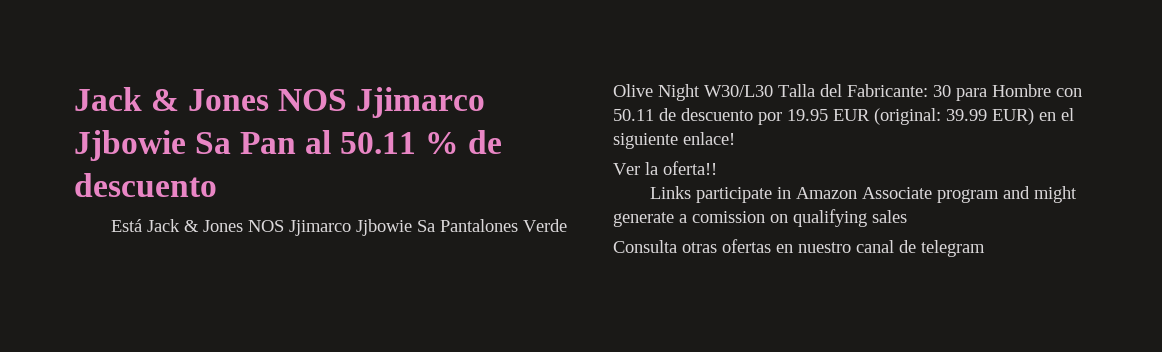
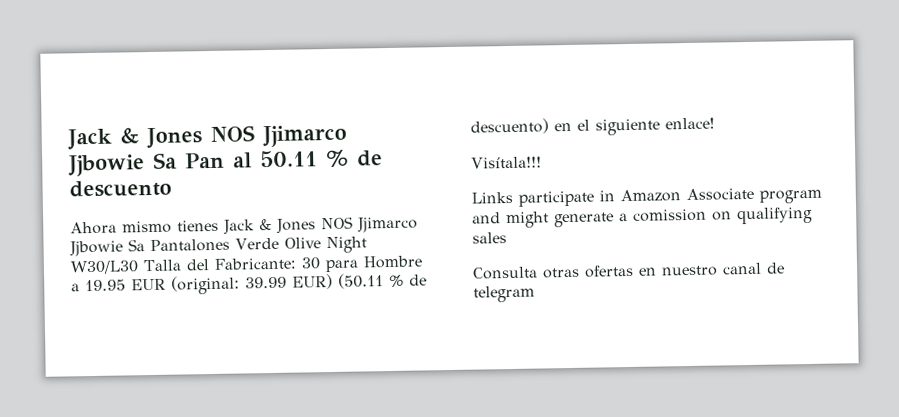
- Está Jack & Jones NOS Jjimarco Jjbowie Sa Pantalones Verde Olive Night W30/L30 Talla del Fabricante: 30 para Hombre con 50.11 de descuento por 19.95 EUR (original: 39.99 EUR) en el siguiente enlace!
+ Ahora mismo tienes Jack & Jones NOS Jjimarco Jjbowie Sa Pantalones Verde Olive Night W30/L30 Talla del Fabricante: 30 para Hombre a 19.95 EUR (original: 39.99 EUR) (50.11 % de descuento) en el siguiente enlace!
- Ver la oferta!!
+ Visítala!!!

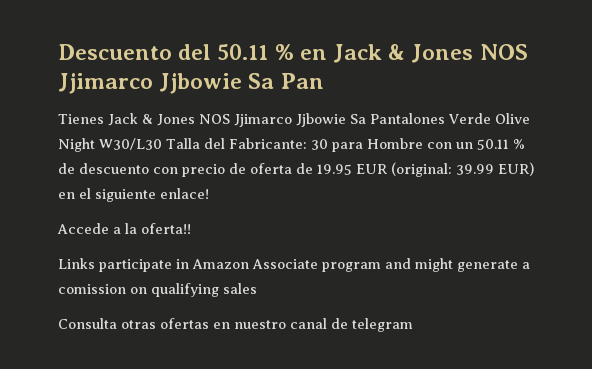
- Jack & Jones NOS Jjimarco Jjbowie Sa Pan al 50.11 % de descuento
- Ahora mismo tienes Jack & Jones NOS Jjimarco Jjbowie Sa Pantalones Verde Olive Night W30/L30 Talla del Fabricante: 30 para Hombre a 19.95 EUR (original: 39.99 EUR) (50.11 % de descuento) en el siguiente enlace!
+ Descuento del 50.11 % en Jack & Jones NOS Jjimarco Jjbowie Sa Pan
+ Tienes Jack & Jones NOS Jjimarco Jjbowie Sa Pantalones Verde Olive Night W30/L30 Talla del Fabricante: 30 para Hombre con un 50.11 % de descuento con precio de oferta de 19.95 EUR (original: 39.99 EUR) en el siguiente enlace!
- Visítala!!!
+ Accede a la oferta!!

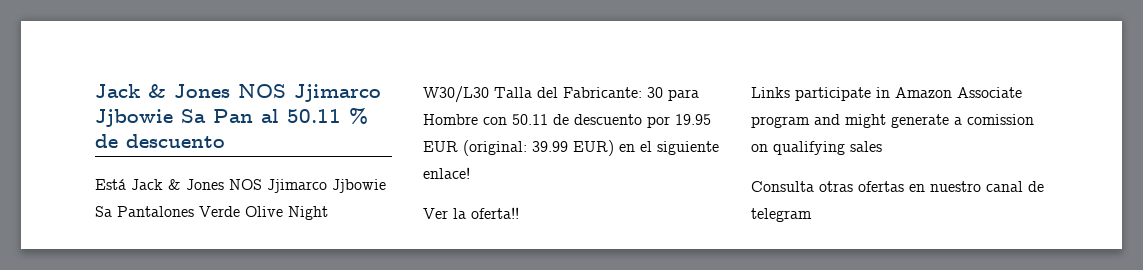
- Descuento del 50.11 % en Jack & Jones NOS Jjimarco Jjbowie Sa Pan
- Tienes Jack & Jones NOS Jjimarco Jjbowie Sa Pantalones Verde Olive Night W30/L30 Talla del Fabricante: 30 para Hombre con un 50.11 % de descuento con precio de oferta de 19.95 EUR (original: 39.99 EUR) en el siguiente enlace!
+ Jack & Jones NOS Jjimarco Jjbowie Sa Pan al 50.11 % de descuento
+ Está Jack & Jones NOS Jjimarco Jjbowie Sa Pantalones Verde Olive Night W30/L30 Talla del Fabricante: 30 para Hombre con 50.11 de descuento por 19.95 EUR (original: 39.99 EUR) en el siguiente enlace!
- Accede a la oferta!!
+ Ver la oferta!!

